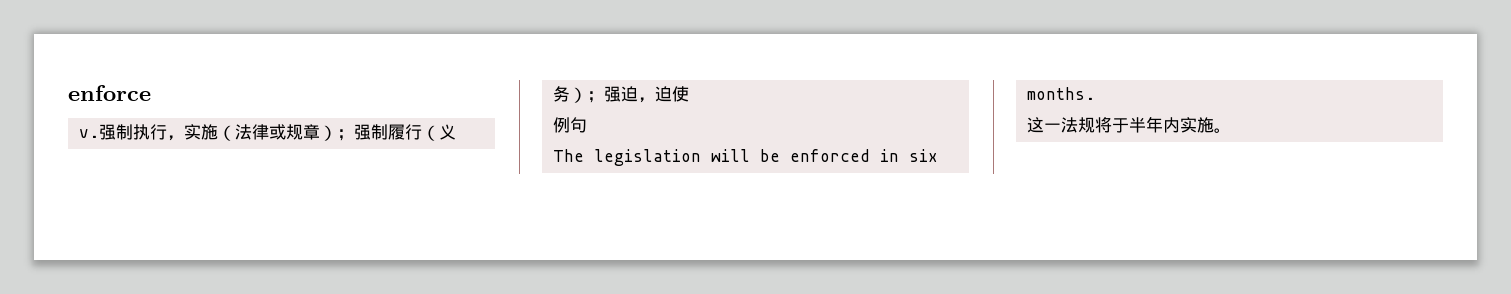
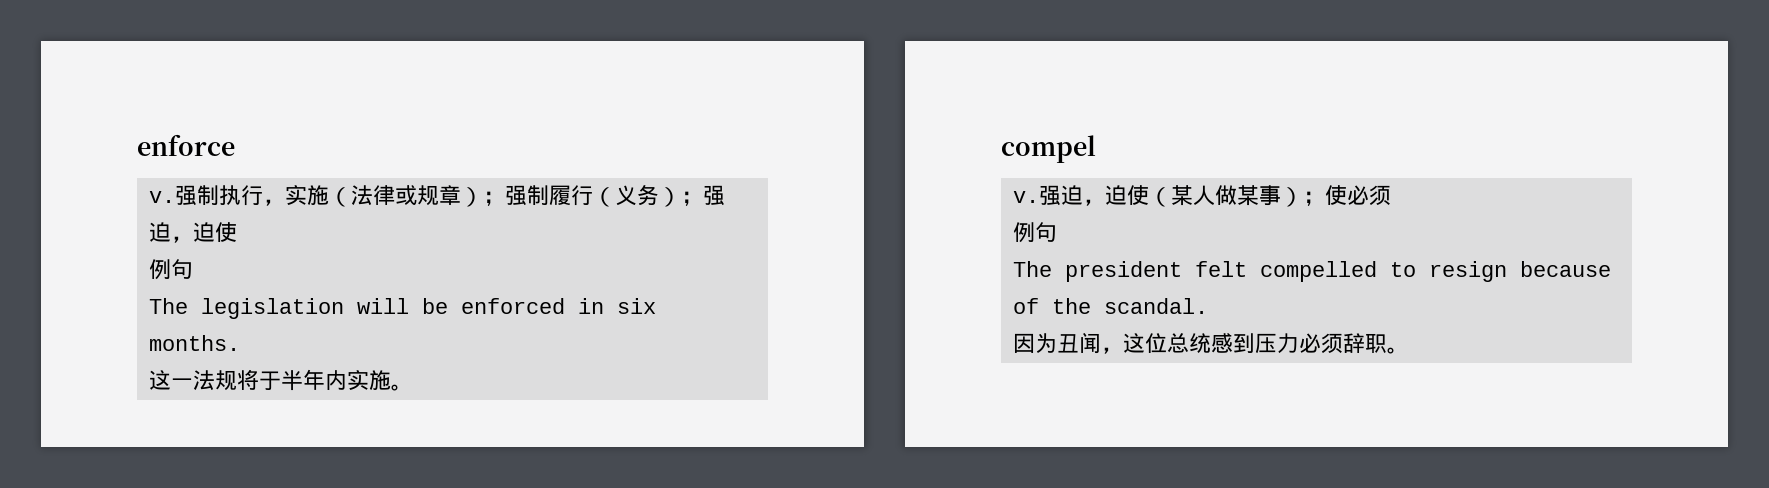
+ compel
+ v.强迫，迫使（某人做某事）；使必须
+ 例句
+ The president felt compelled to resign because of the scandal.
+ 因为丑闻，这位总统感到压力必须辞职。

